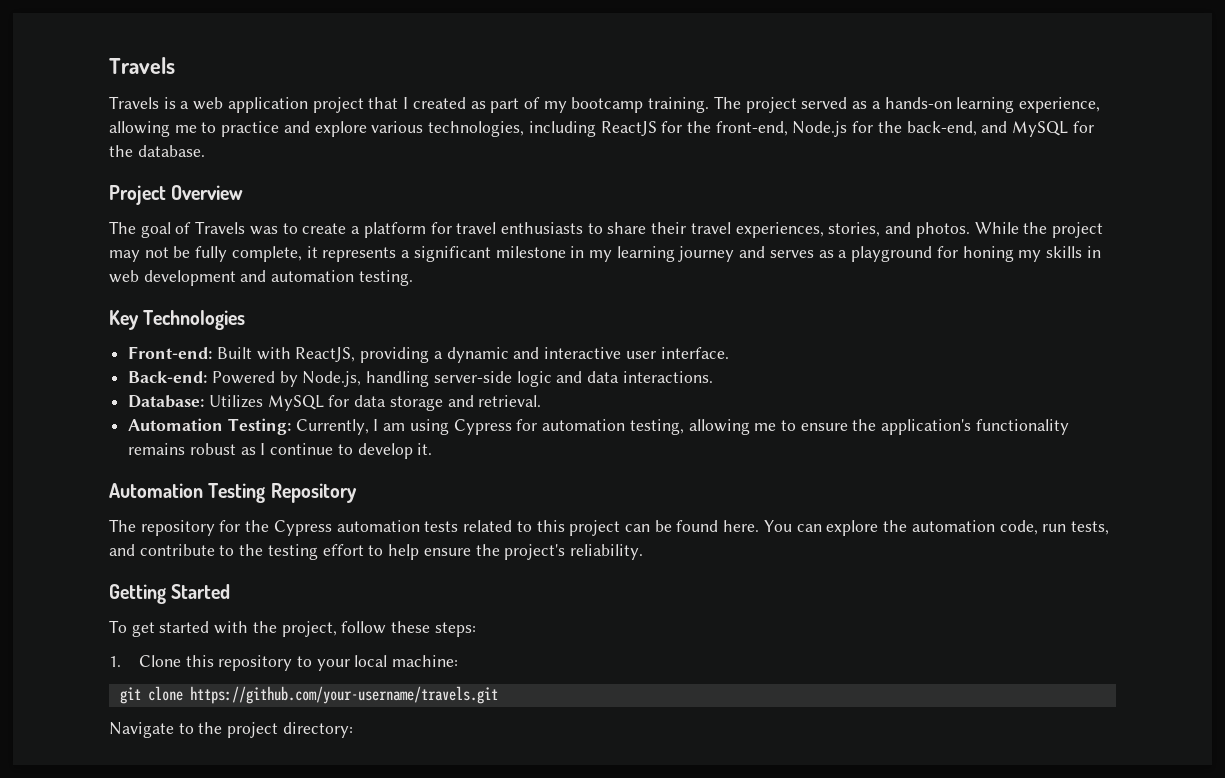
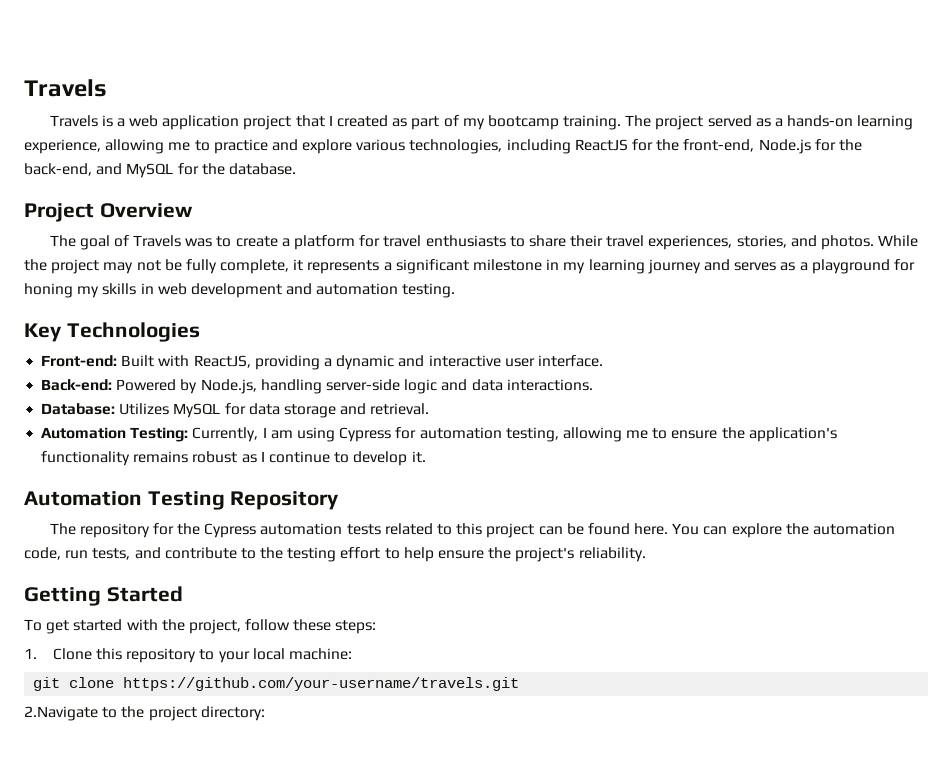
- Navigate to the project directory:
+ 2.Navigate to the project directory:

